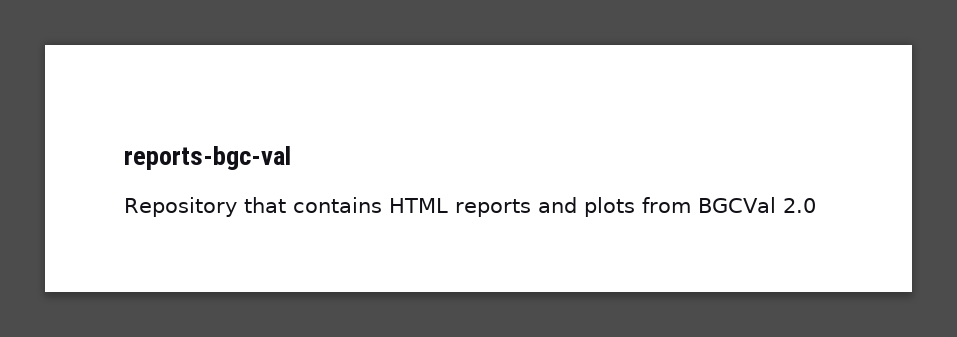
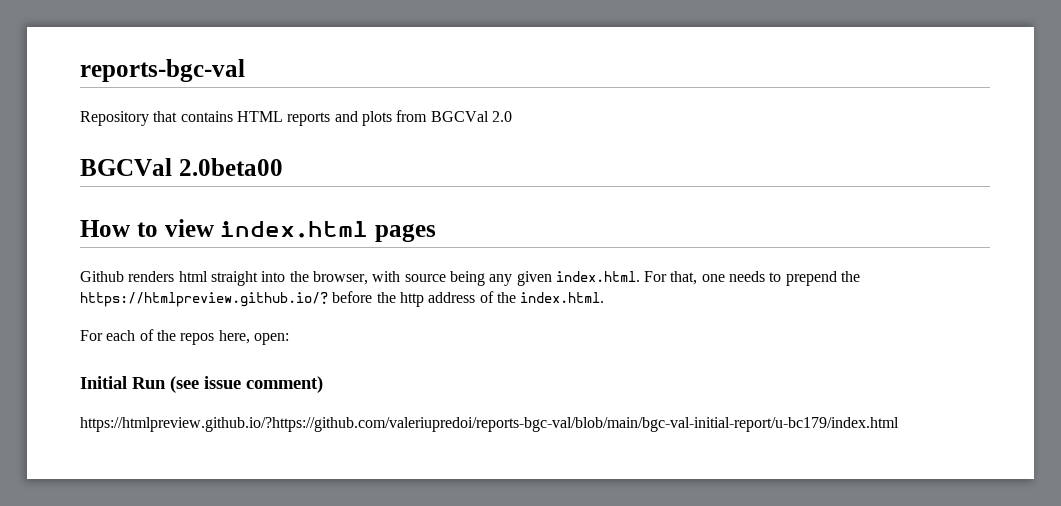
+ BGCVal 2.0beta00
+ How to view index.html pages
+ Github renders html straight into the browser, with source being any given index.html. For that, one needs to prepend the https://htmlpreview.github.io/? before the http address of the index.html.
+ For each of the repos here, open:
+ Initial Run (see issue comment)
+ https://htmlpreview.github.io/?https://github.com/valeriupredoi/reports-bgc-val/blob/main/bgc-val-initial-report/u-bc179/index.html

